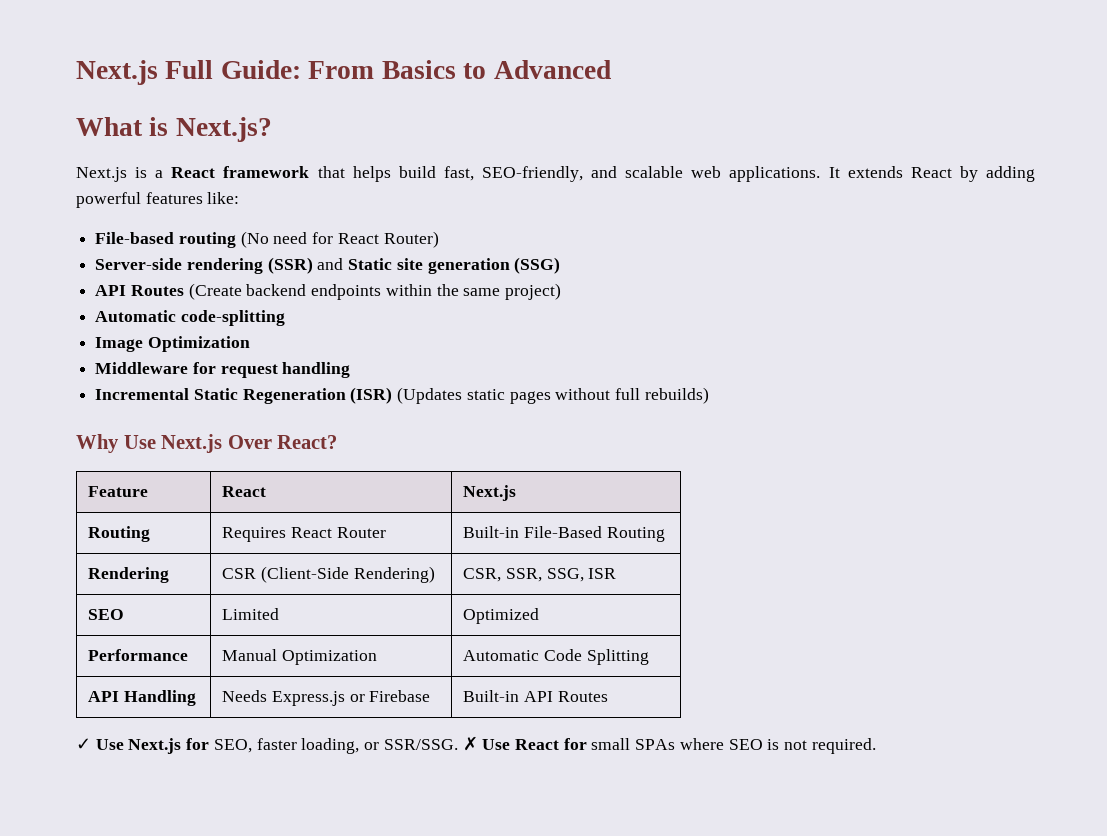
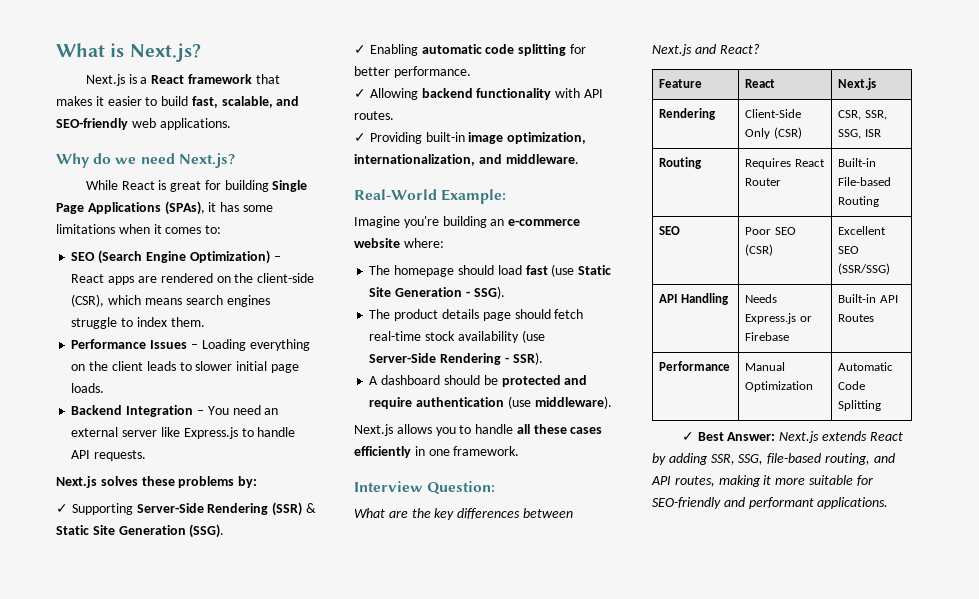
- Next.js Full Guide: From Basics to Advanced
- Next.js is a React framework that helps build fast, SEO-friendly, and scalable web applications. It extends React by adding powerful features like:
- File-based routing (No need for React Router)
- Server-side rendering (SSR) and Static site generation (SSG)
- API Routes (Create backend endpoints within the same project)
- Automatic code-splitting
- Image Optimization
- Middleware for request handling
- Incremental Static Regeneration (ISR) (Updates static pages without full rebuilds)
- Why Use Next.js Over React?
+ Next.js is a React framework that makes it easier to build fast, scalable, and SEO-friendly web applications.
+ Why do we need Next.js?
+ While React is great for building Single Page Applications (SPAs), it has some limitations when it comes to:
+ SEO (Search Engine Optimization) – React apps are rendered on the client-side (CSR), which means search engines struggle to index them.
+ Performance Issues – Loading everything on the client leads to slower initial page loads.
+ Backend Integration – You need an external server like Express.js to handle API requests.
+ Next.js solves these problems by:
+ ✓ Supporting Server-Side Rendering (SSR) & Static Site Generation (SSG).
+ ✓ Enabling automatic code splitting for better performance.
+ ✓ Allowing backend functionality with API routes.
+ ✓ Providing built-in image optimization, internationalization, and middleware.
+ Real-World Example:
+ Imagine you're building an e-commerce website where:
+ The homepage should load fast (use Static Site Generation - SSG).
+ The product details page should fetch real-time stock availability (use Server-Side Rendering - SSR).
+ A dashboard should be protected and require authentication (use middleware).
+ Next.js allows you to handle all these cases efficiently in one framework.
+ Interview Question:
+ What are the key differences between Next.js and React?
  Feature | React | Next.js
+ Rendering | Client-Side Only (CSR) | CSR, SSR, SSG, ISR
- Routing | Requires React Router | Built-in File-Based Routing
+ Routing | Requires React Router | Built-in File-based Routing
- Rendering | CSR (Client-Side Rendering) | CSR, SSR, SSG, ISR
- SEO | Limited | Optimized
- Performance | Manual Optimization | Automatic Code Splitting
+ SEO | Poor SEO (CSR) | Excellent SEO (SSR/SSG)
- ✓ Use Next.js for SEO, faster loading, or SSR/SSG. ✗ Use React for small SPAs where SEO is not required.
+ Performance | Manual Optimization | Automatic Code Splitting
+ ✓ Best Answer: Next.js extends React by adding SSR, SSG, file-based routing, and API routes, making it more suitable for SEO-friendly and performant applications.

